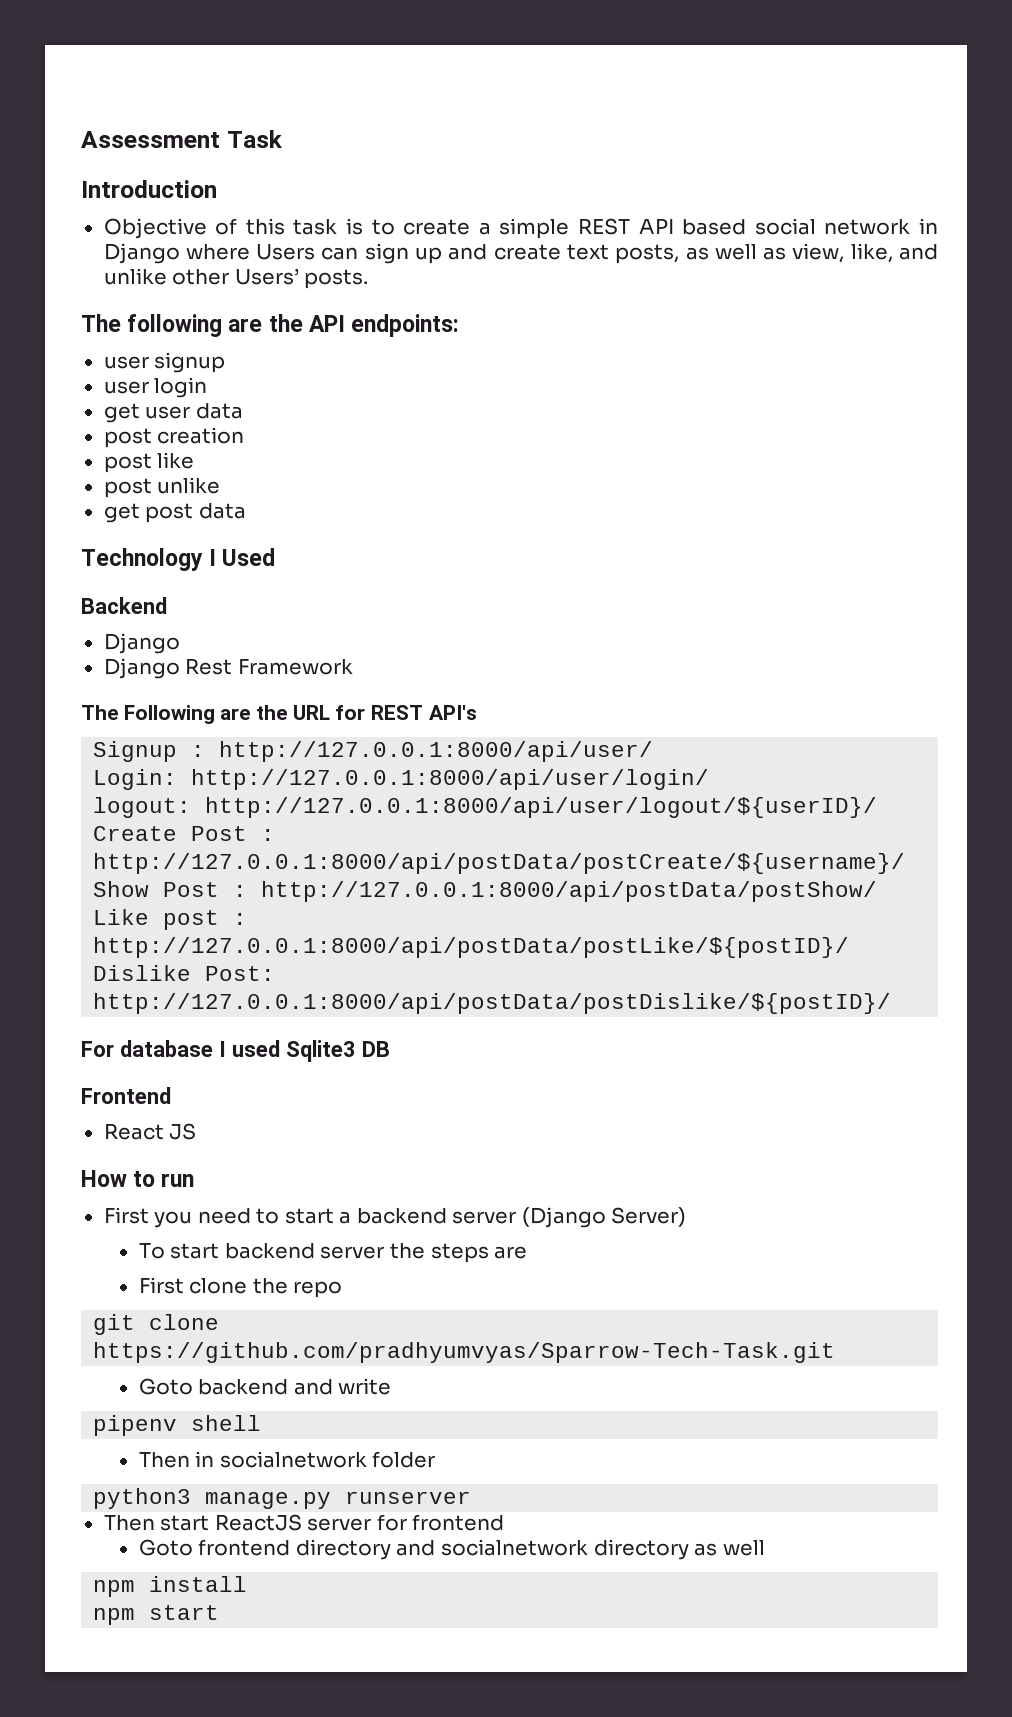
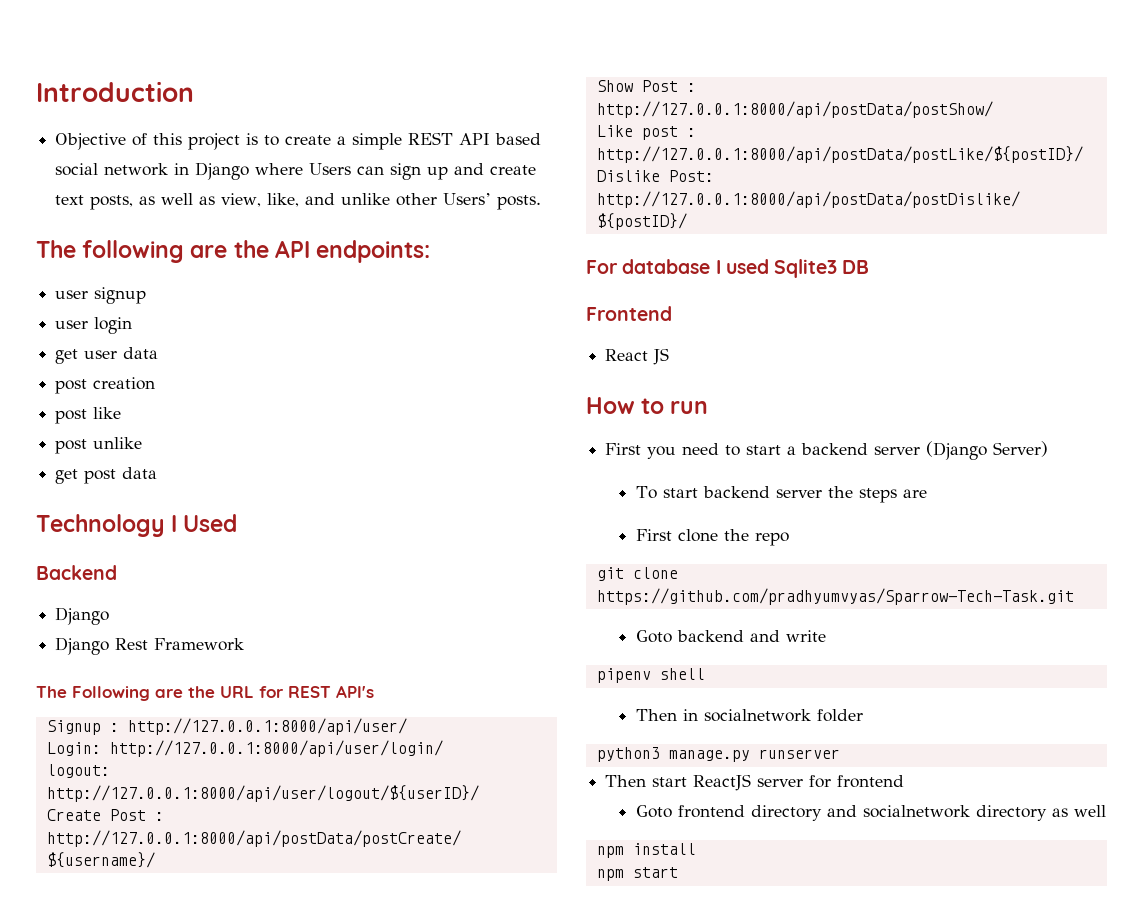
- Assessment Task
- Objective of this task is to create a simple REST API based social network in Django where Users can sign up and create text posts, as well as view, like, and unlike other Users’ posts.
+ Objective of this project is to create a simple REST API based social network in Django where Users can sign up and create text posts, as well as view, like, and unlike other Users’ posts.

